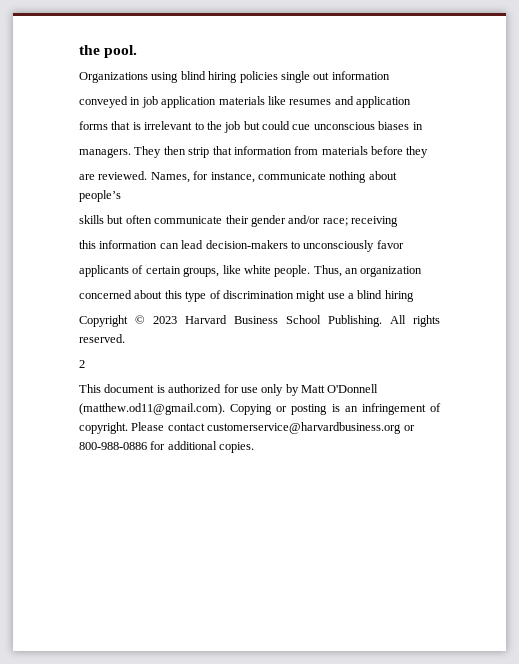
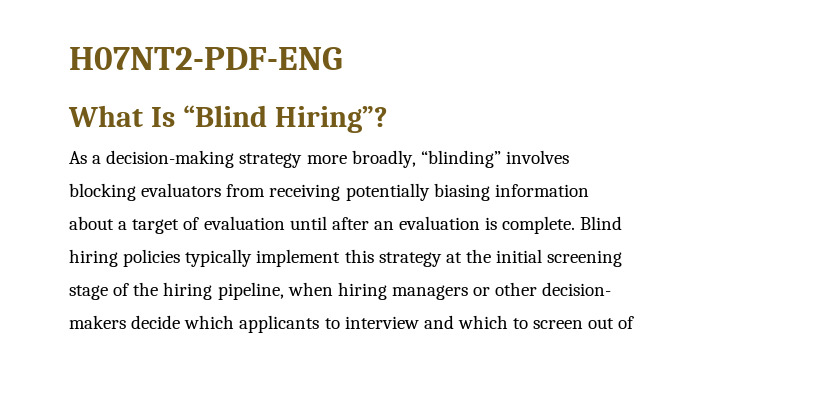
- the pool.
- Organizations using blind hiring policies single out information
- conveyed in job application materials like resumes and application
- forms that is irrelevant to the job but could cue unconscious biases in
- managers. They then strip that information from materials before they
- are reviewed. Names, for instance, communicate nothing about people’s
- skills but often communicate their gender and/or race; receiving
- this information can lead decision-makers to unconsciously favor
- applicants of certain groups, like white people. Thus, an organization
- concerned about this type of discrimination might use a blind hiring
- Copyright © 2023 Harvard Business School Publishing. All rights reserved.
- 2
- This document is authorized for use only by Matt O'Donnell (matthew.od11@gmail.com). Copying or posting is an infringement of copyright. Please contact customerservice@harvardbusiness.org or 800-988-0886 for additional copies.
+ H07NT2-PDF-ENG
+ What Is “Blind Hiring”?
+ As a decision-making strategy more broadly, “blinding” involves
+ blocking evaluators from receiving potentially biasing information
+ about a target of evaluation until after an evaluation is complete. Blind
+ hiring policies typically implement this strategy at the initial screening
+ stage of the hiring pipeline, when hiring managers or other decision-
+ makers decide which applicants to interview and which to screen out of

